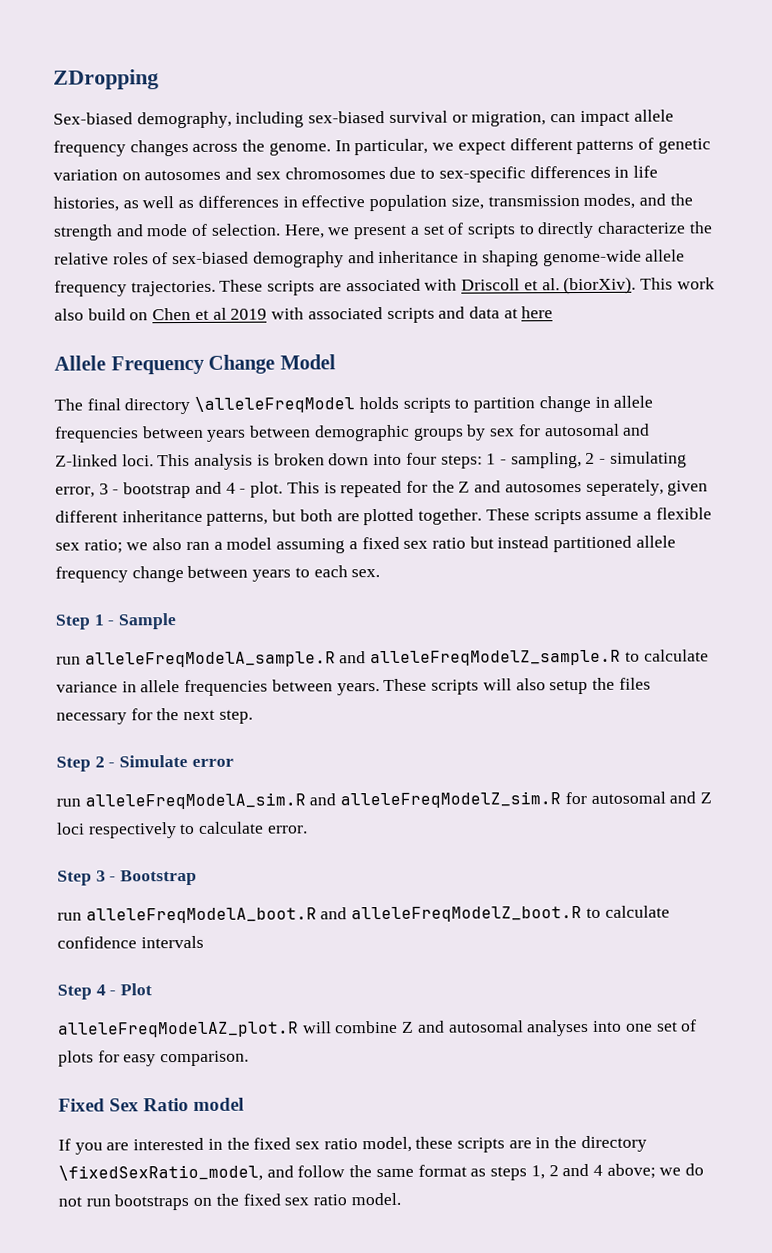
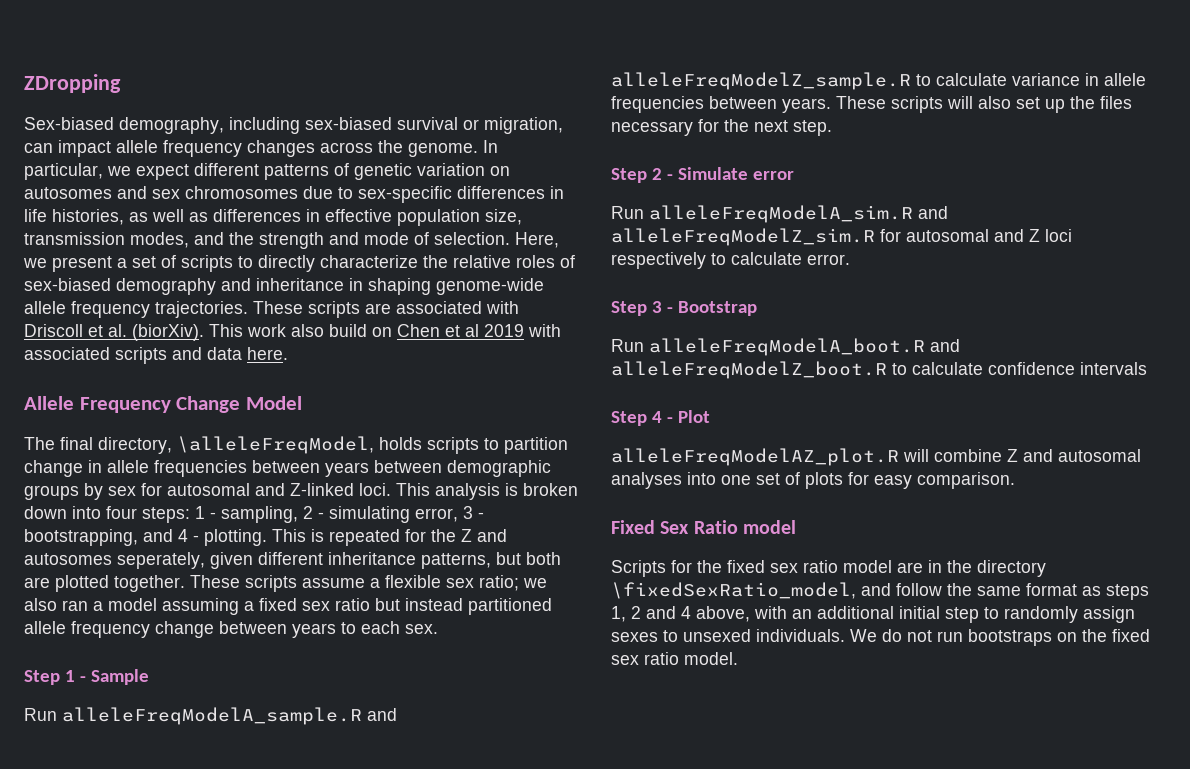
- This work also build on Chen et al 2019 with associated scripts and data at here
+ This work also build on Chen et al 2019 with associated scripts and data here.
- The final directory \alleleFreqModel holds scripts to partition change in allele frequencies between years between demographic groups by sex for autosomal and Z-linked loci.
+ The final directory, \alleleFreqModel, holds scripts to partition change in allele frequencies between years between demographic groups by sex for autosomal and Z-linked loci.
- This analysis is broken down into four steps: 1 - sampling, 2 - simulating error, 3 - bootstrap and 4 - plot.
+ This analysis is broken down into four steps: 1 - sampling, 2 - simulating error, 3 - bootstrapping, and 4 - plotting.
- run alleleFreqModelA_sample.R and alleleFreqModelZ_sample.R to calculate variance in allele frequencies between years.
+ Run alleleFreqModelA_sample.R and alleleFreqModelZ_sample.R to calculate variance in allele frequencies between years.
- These scripts will also setup the files necessary for the next step.
+ These scripts will also set up the files necessary for the next step.
- run alleleFreqModelA_sim.R and alleleFreqModelZ_sim.R for autosomal and Z loci respectively to calculate error.
+ Run alleleFreqModelA_sim.R and alleleFreqModelZ_sim.R for autosomal and Z loci respectively to calculate error.
- run alleleFreqModelA_boot.R and alleleFreqModelZ_boot.R to calculate confidence intervals
+ Run alleleFreqModelA_boot.R and alleleFreqModelZ_boot.R to calculate confidence intervals
- If you are interested in the fixed sex ratio model, these scripts are in the directory \fixedSexRatio_model, and follow the same format as steps 1, 2 and 4 above; we do not run bootstraps on the fixed sex ratio model.
+ Scripts for the fixed sex ratio model are in the directory \fixedSexRatio_model, and follow the same format as steps 1, 2 and 4 above, with an additional initial step to randomly assign sexes to unsexed individuals. We do not run bootstraps on the fixed sex ratio model.

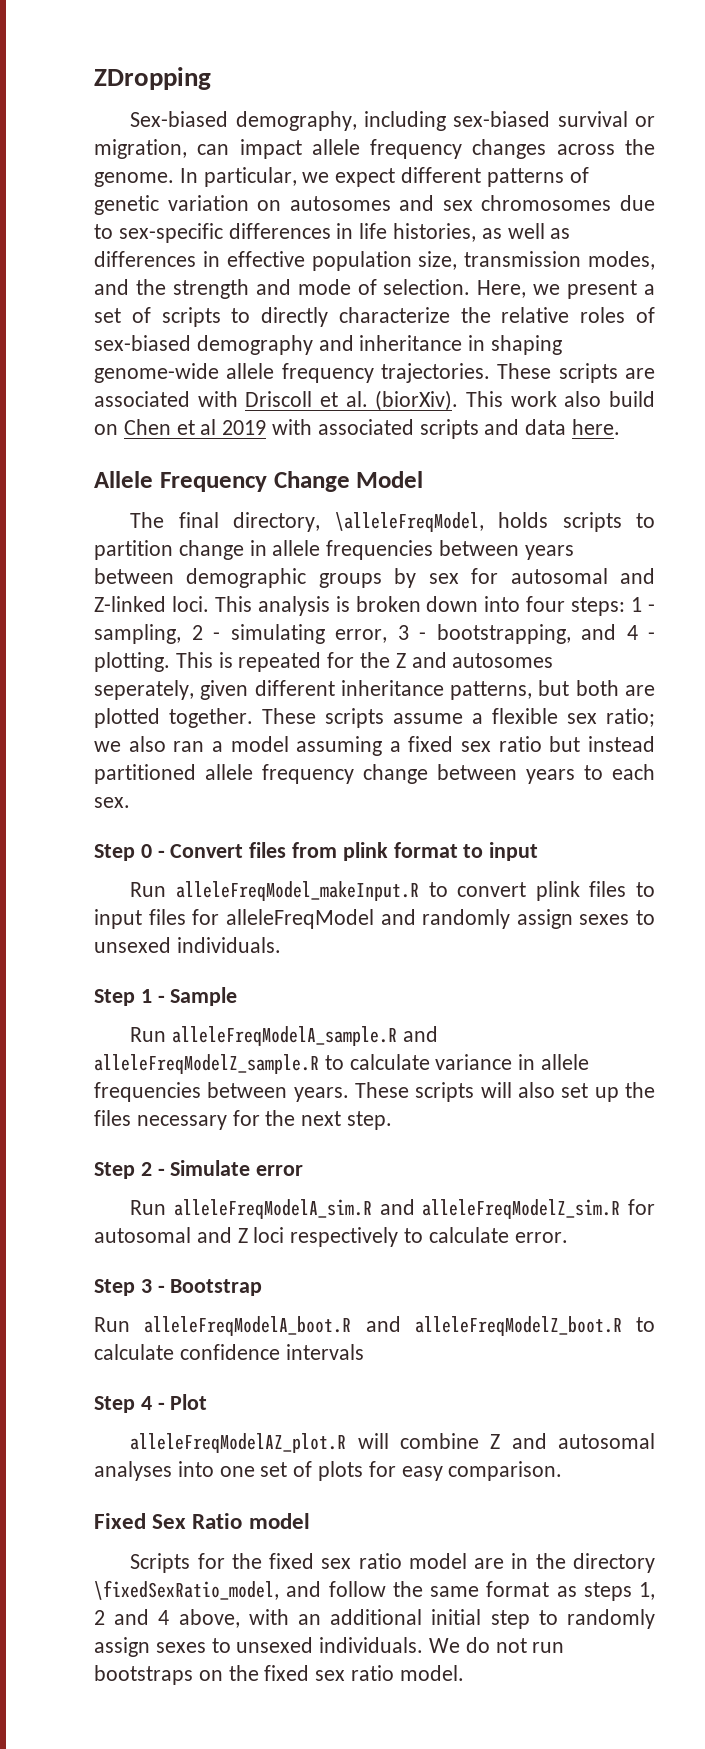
+ Step 0 - Convert files from plink format to input
+ Run alleleFreqModel_makeInput.R to convert plink files to input files for alleleFreqModel and randomly assign sexes to unsexed individuals.

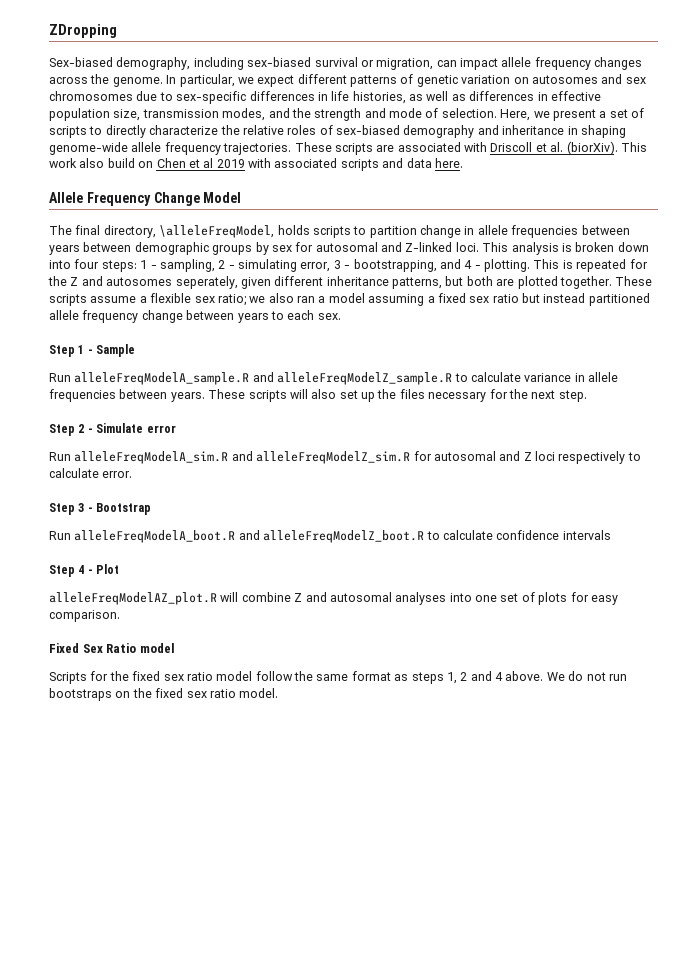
- Step 0 - Convert files from plink format to input
- Run alleleFreqModel_makeInput.R to convert plink files to input files for alleleFreqModel and randomly assign sexes to unsexed individuals.
- Scripts for the fixed sex ratio model are in the directory \fixedSexRatio_model, and follow the same format as steps 1, 2 and 4 above, with an additional initial step to randomly assign sexes to unsexed individuals.
+ Scripts for the fixed sex ratio model follow the same format as steps 1, 2 and 4 above.

